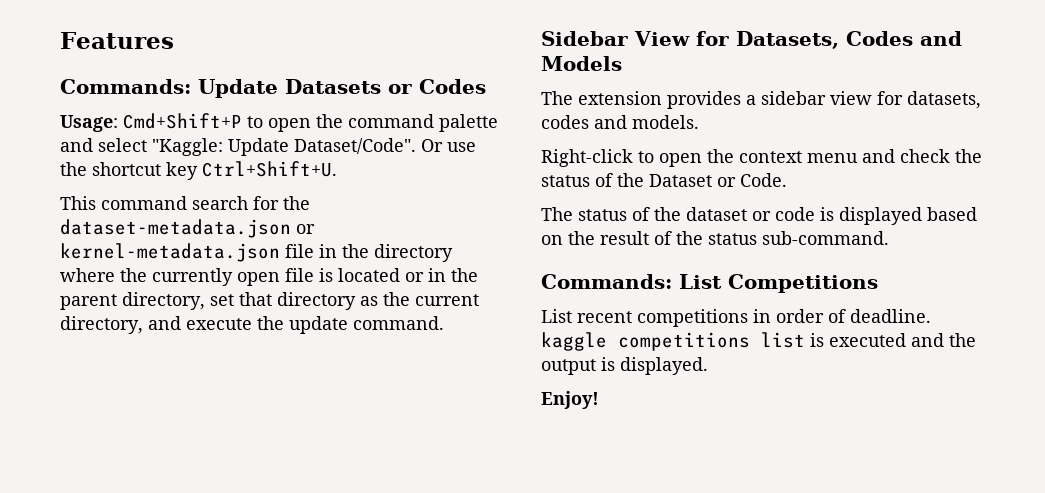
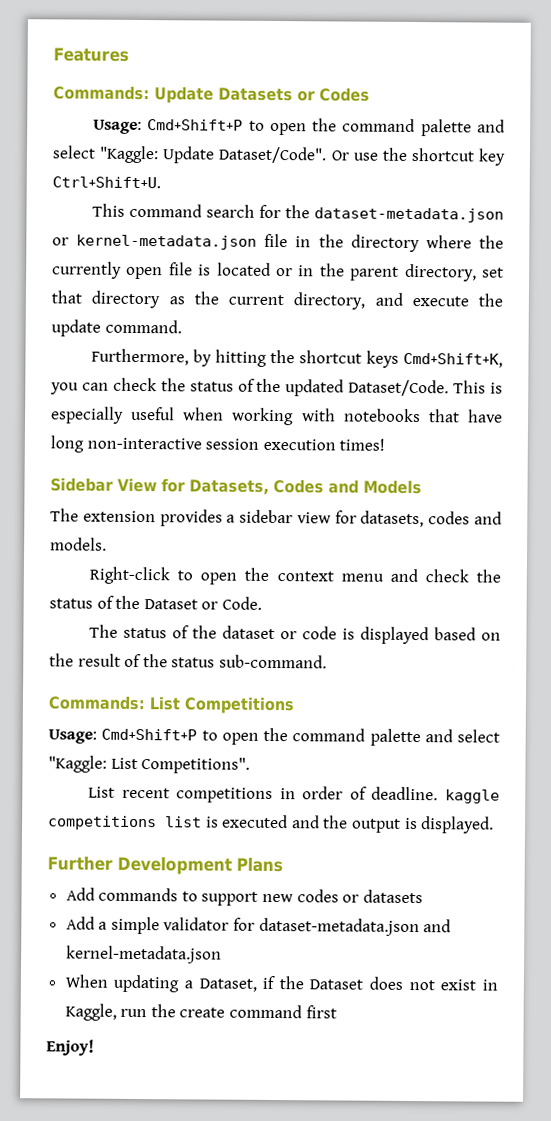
+ Furthermore, by hitting the shortcut keys Cmd+Shift+K, you can check the status of the updated Dataset/Code. This is especially useful when working with notebooks that have long non-interactive session execution times!
+ Usage: Cmd+Shift+P to open the command palette and select "Kaggle: List Competitions".
+ Further Development Plans
+ Add commands to support new codes or datasets
+ Add a simple validator for dataset-metadata.json and kernel-metadata.json
+ When updating a Dataset, if the Dataset does not exist in Kaggle, run the create command first

